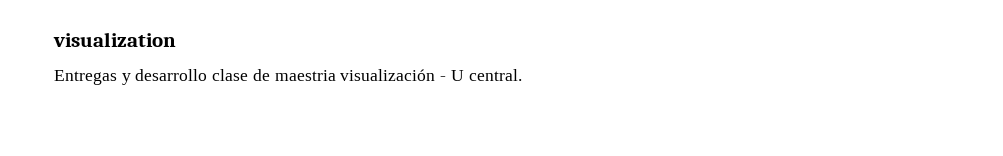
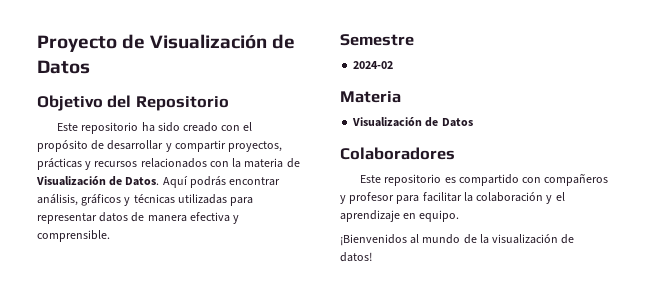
- visualization
- Entregas y desarrollo clase de maestria visualización - U central.
+ Proyecto de Visualización de Datos
+ Objetivo del Repositorio
+ Este repositorio ha sido creado con el propósito de desarrollar y compartir proyectos, prácticas y recursos relacionados con la materia de Visualización de Datos. Aquí podrás encontrar análisis, gráficos y técnicas utilizadas para representar datos de manera efectiva y comprensible.
+ Semestre
+ 2024-02
+ Materia
+ Visualización de Datos
+ Colaboradores
+ Este repositorio es compartido con compañeros y profesor para facilitar la colaboración y el aprendizaje en equipo.
+ ¡Bienvenidos al mundo de la visualización de datos!

